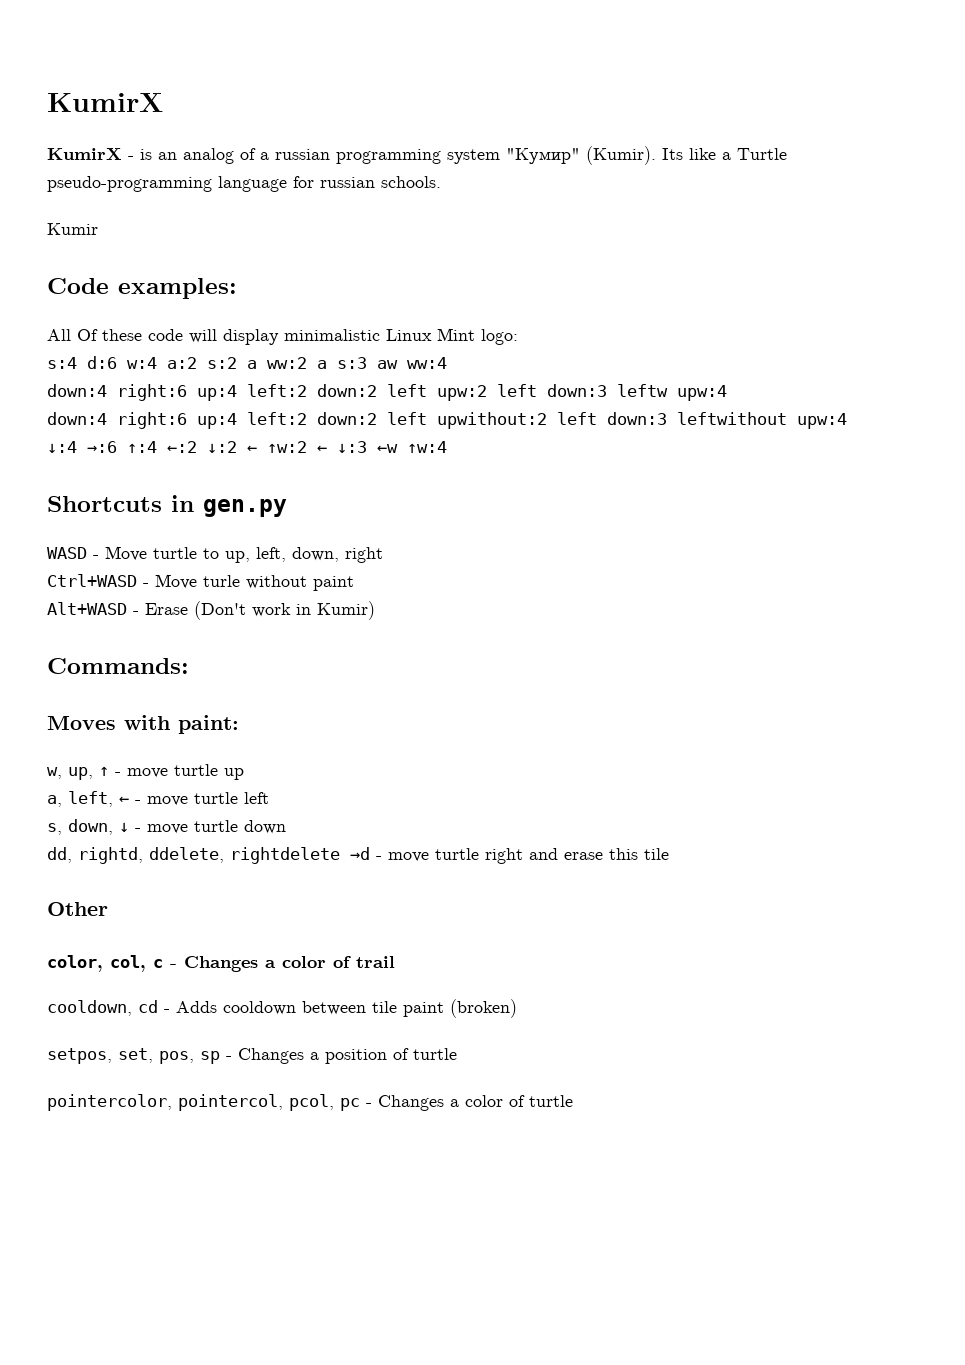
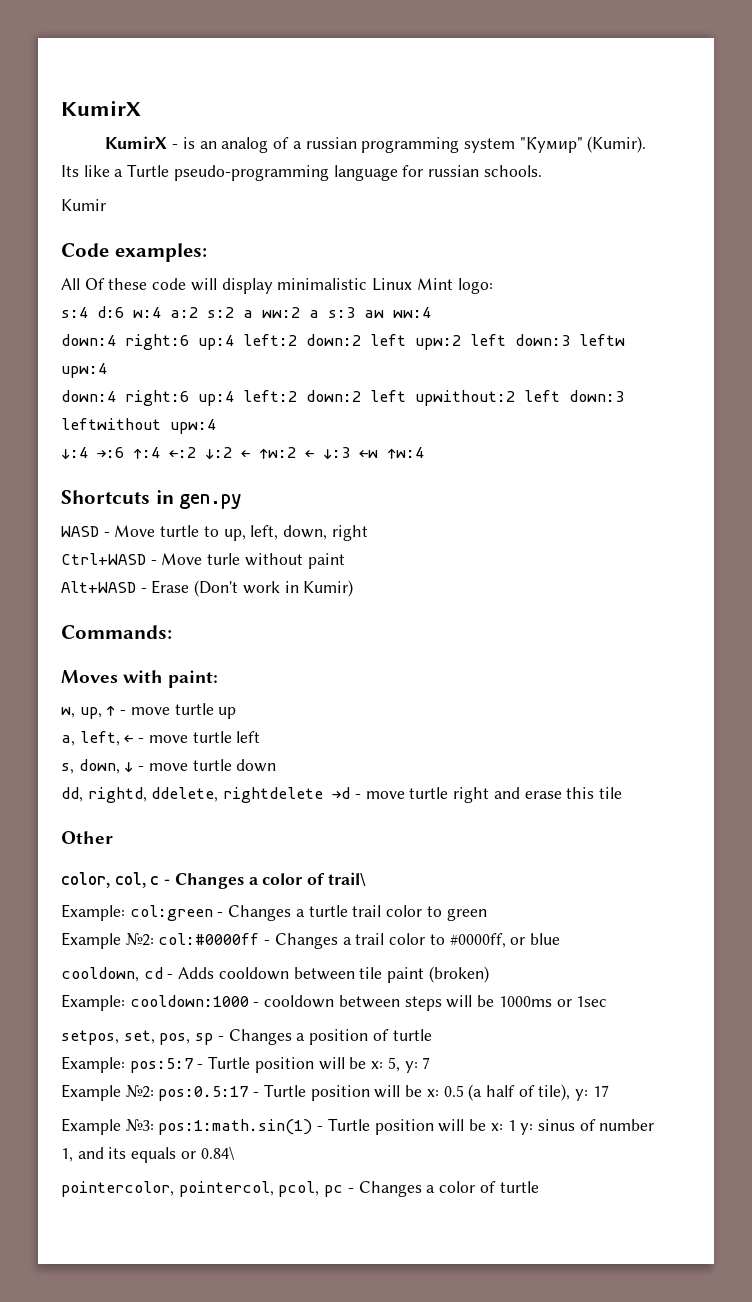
- color, col, c - Changes a color of trail
+ color, col, c - Changes a color of trail\
+ Example: col:green - Changes a turtle trail color to green
+ Example №2: col:#0000ff - Changes a trail color to #0000ff, or blue
+ Example: cooldown:1000 - cooldown between steps will be 1000ms or 1sec
+ Example: pos:5:7 - Turtle position will be x: 5, y: 7
+ Example №2: pos:0.5:17 - Turtle position will be x: 0.5 (a half of tile), y: 17
+ Example №3: pos:1:math.sin(1) - Turtle position will be x: 1 y: sinus of number 1, and its equals or 0.84\

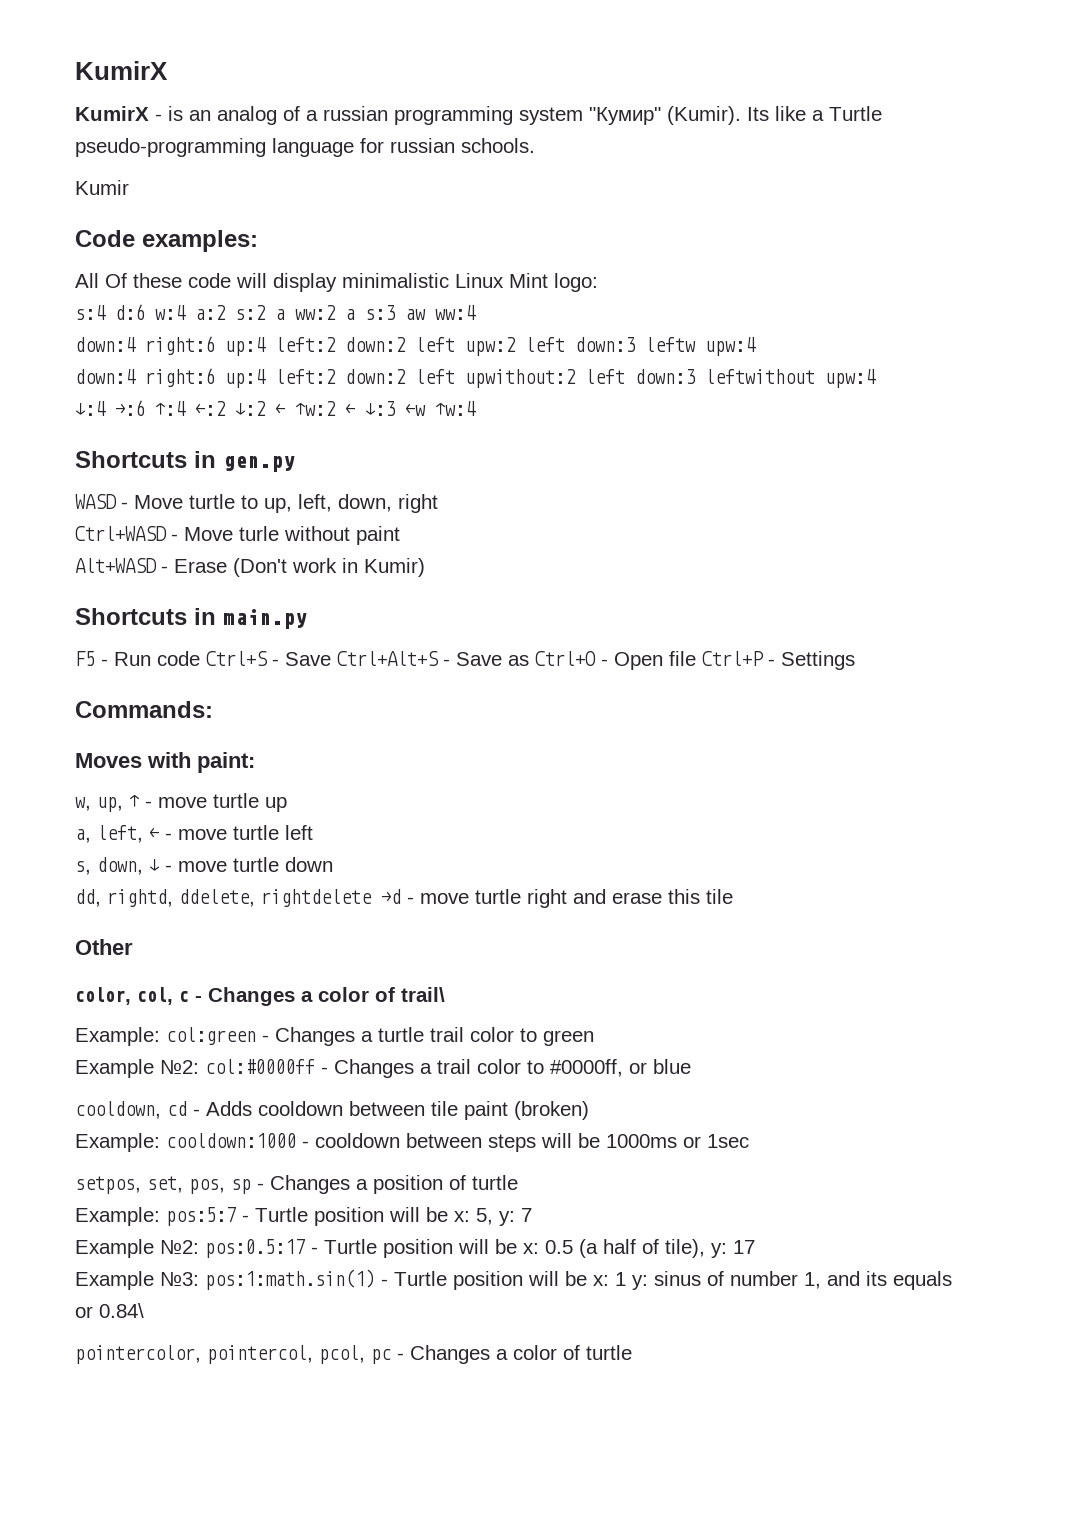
+ Shortcuts in main.py
+ F5 - Run code Ctrl+S - Save Ctrl+Alt+S - Save as Ctrl+O - Open file Ctrl+P - Settings

